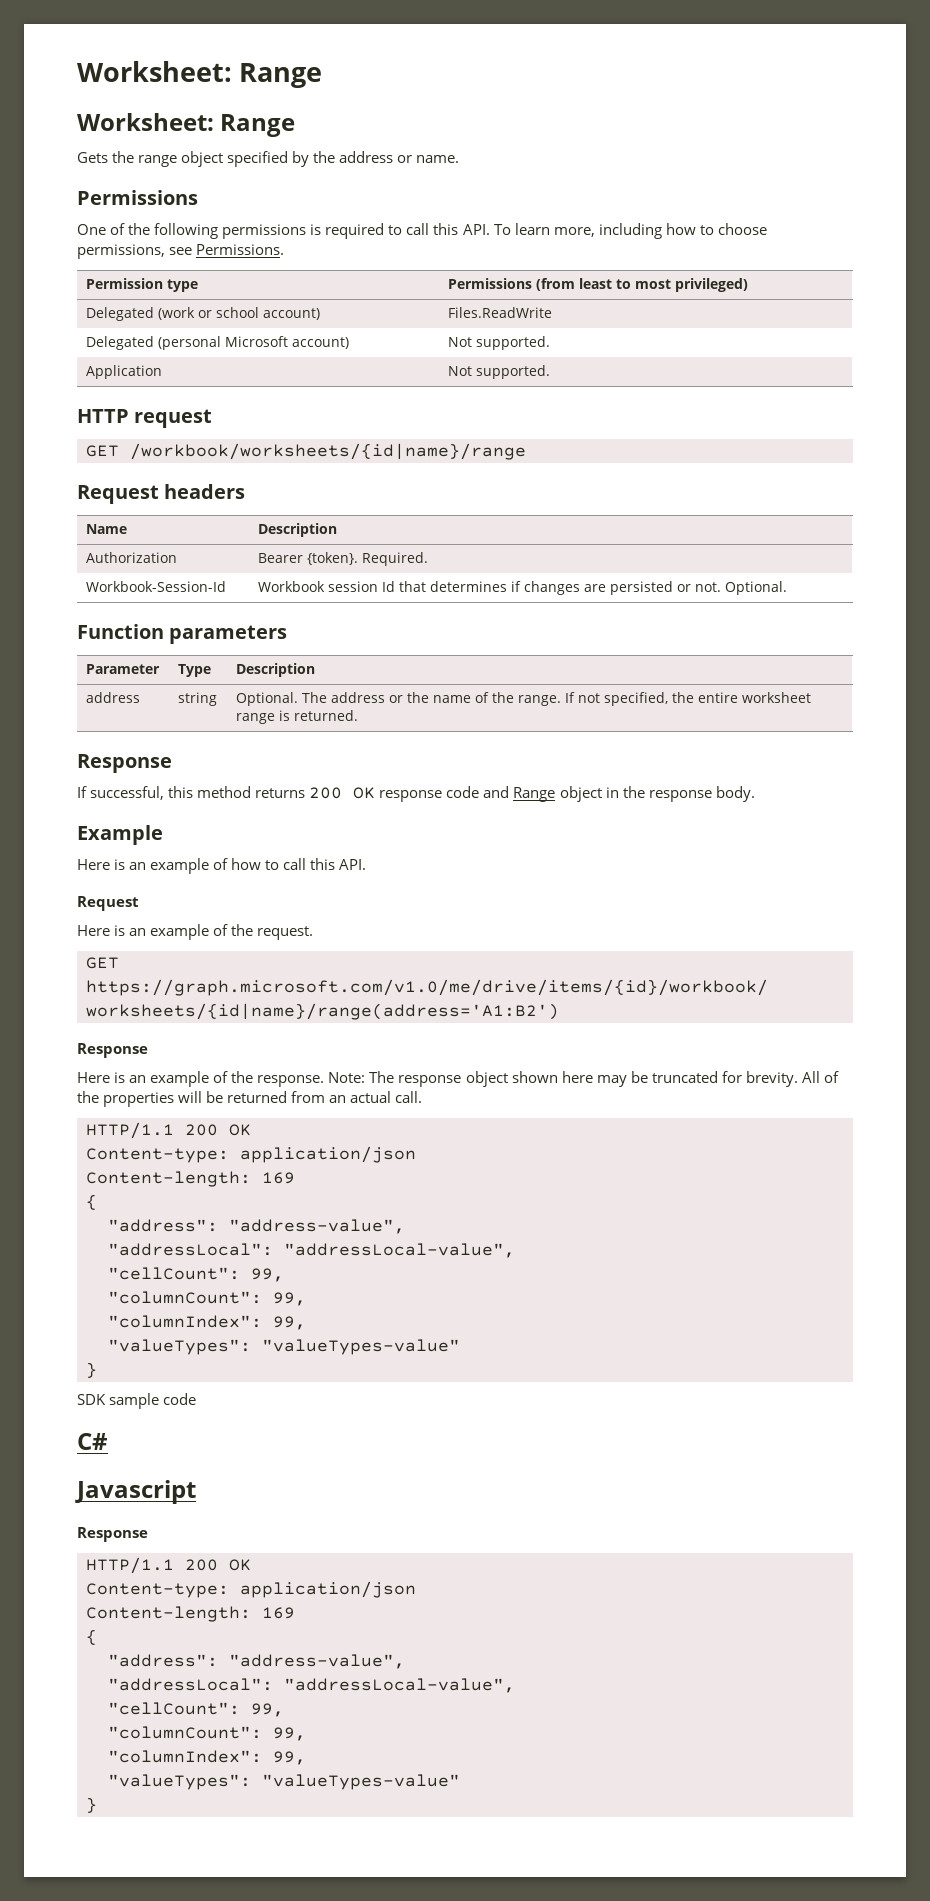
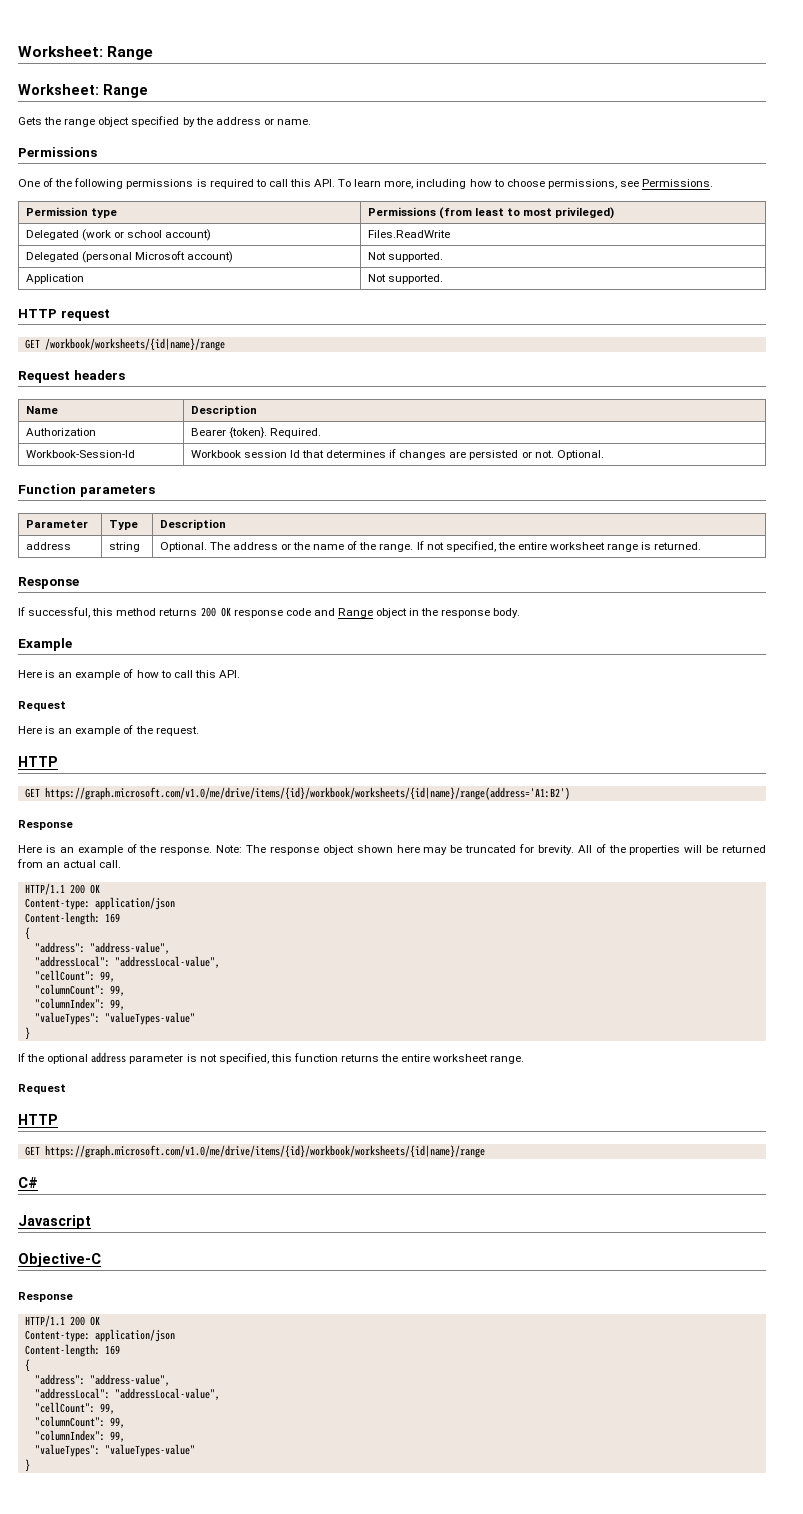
  Here is an example of the request.
+ HTTP
- SDK sample code
+ If the optional address parameter is not specified, this function returns the entire worksheet range.
+ Request
+ HTTP
+ GET https://graph.microsoft.com/v1.0/me/drive/items/{id}/workbook/worksheets/{id|name}/range
+ Objective-C

